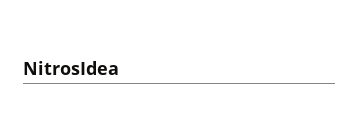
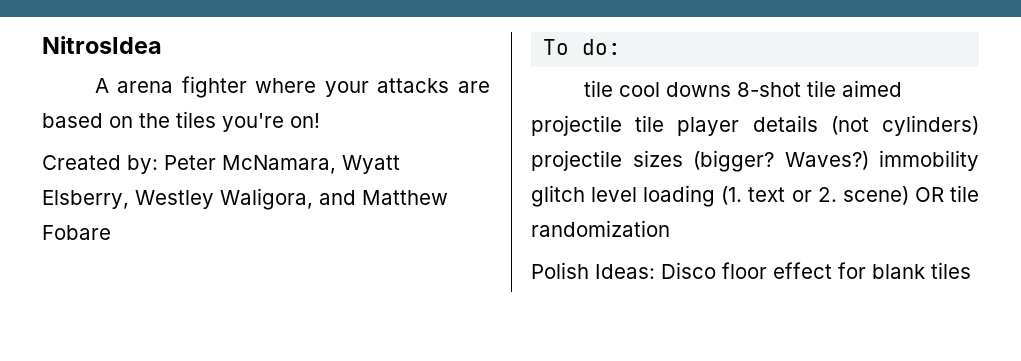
+ A arena fighter where your attacks are based on the tiles you're on!
+ Created by: Peter McNamara, Wyatt Elsberry, Westley Waligora, and Matthew Fobare
+ To do:
+ tile cool downs 8-shot tile aimed projectile tile player details (not cylinders) projectile sizes (bigger? Waves?) immobility glitch level loading (1. text or 2. scene) OR tile randomization
+ Polish Ideas: Disco floor effect for blank tiles

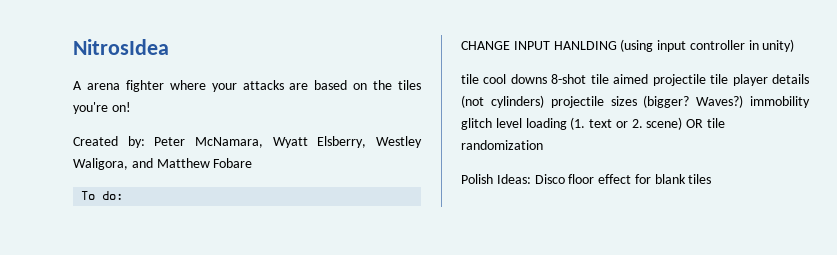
+ CHANGE INPUT HANLDING (using input controller in unity)

